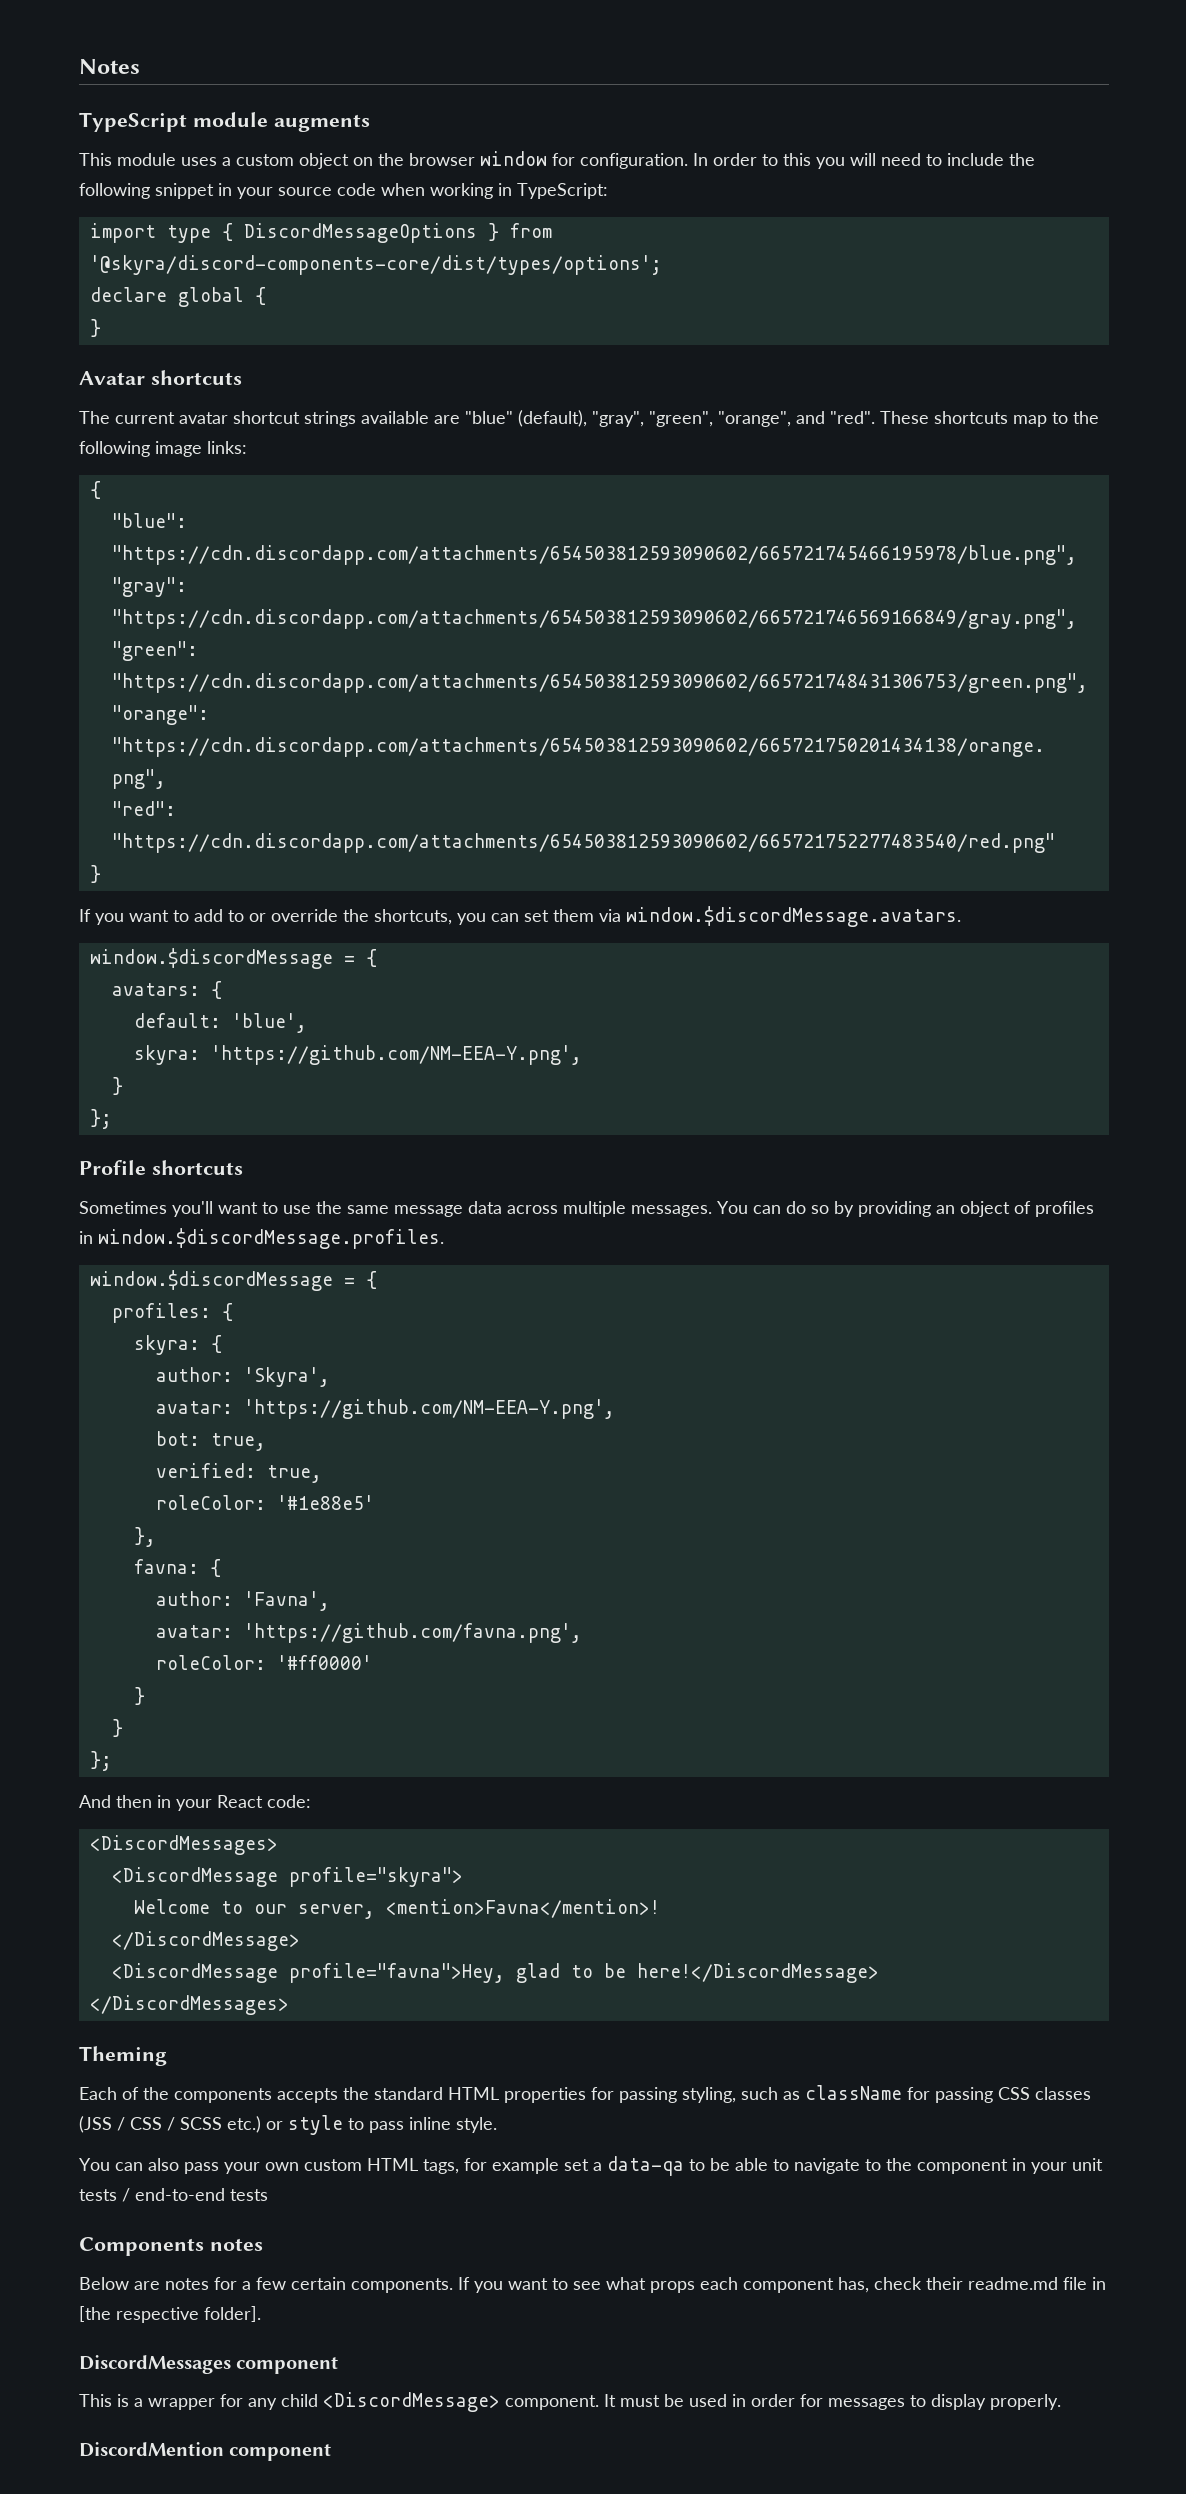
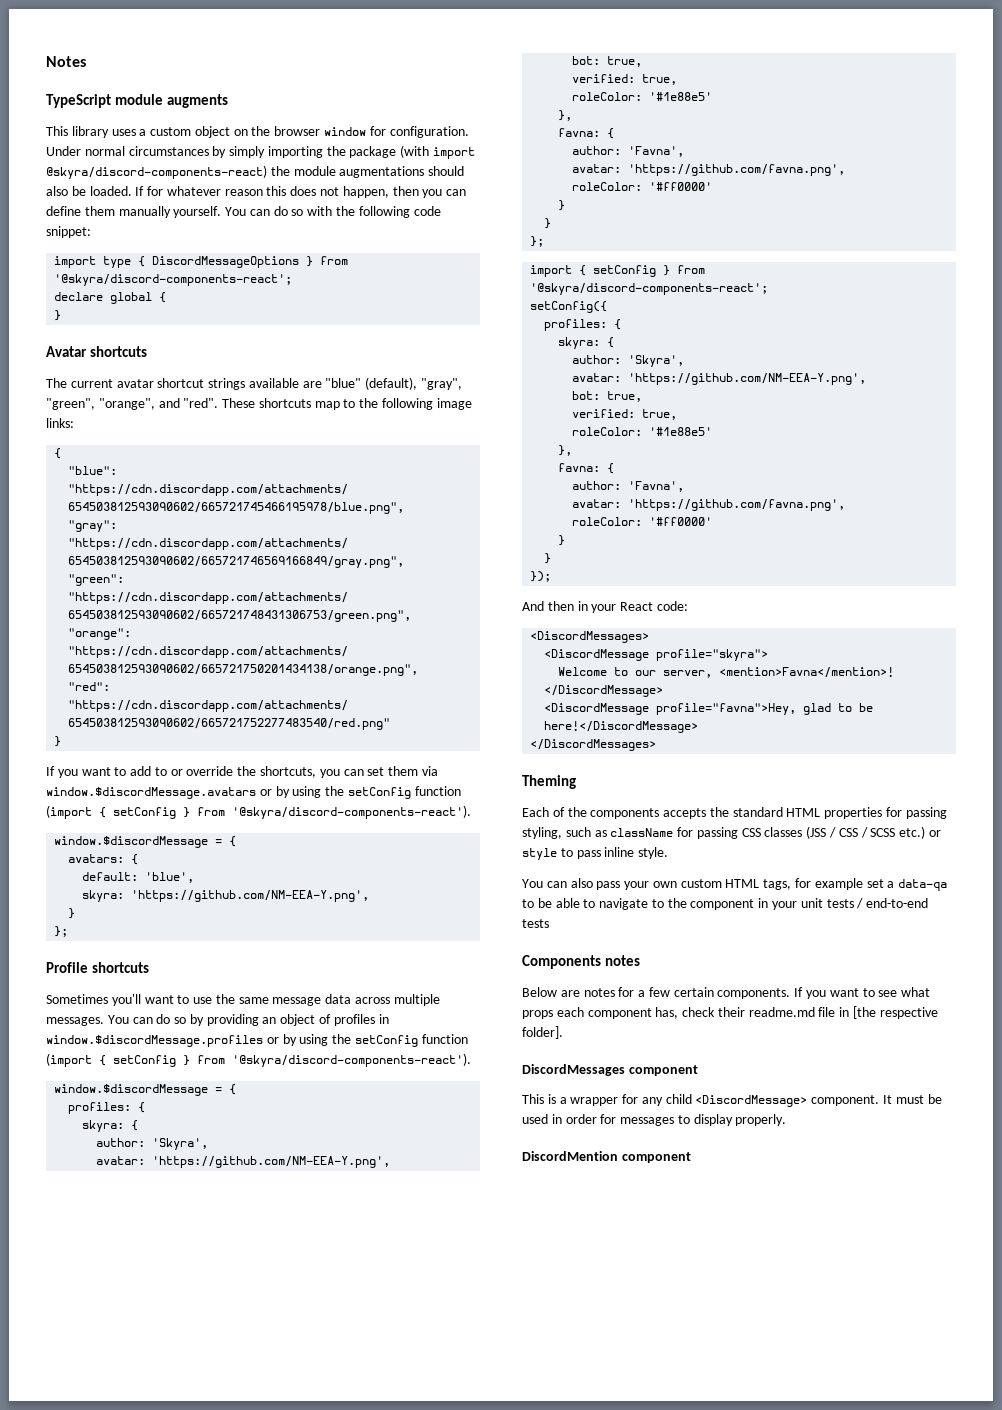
- This module uses a custom object on the browser window for configuration.
+ This library uses a custom object on the browser window for configuration.
- In order to this you will need to include the following snippet in your source code when working in TypeScript:
+ Under normal circumstances by simply importing the package (with import @skyra/discord-components-react) the module augmentations should also be loaded. If for whatever reason this does not happen, then you can define them manually yourself. You can do so with the following code snippet:
- import type { DiscordMessageOptions } from '@skyra/discord-components-core/dist/types/options';
+ import type { DiscordMessageOptions } from '@skyra/discord-components-react';
- If you want to add to or override the shortcuts, you can set them via window.$discordMessage.avatars.
+ If you want to add to or override the shortcuts, you can set them via window.$discordMessage.avatars or by using the setConfig function (import { setConfig } from '@skyra/discord-components-react').
- You can do so by providing an object of profiles in window.$discordMessage.profiles.
+ You can do so by providing an object of profiles in window.$discordMessage.profiles or by using the setConfig function (import { setConfig } from '@skyra/discord-components-react').
+ import { setConfig } from '@skyra/discord-components-react';
+ setConfig({
+ profiles: {
+ skyra: {
+ author: 'Skyra',
+ avatar: 'https://github.com/NM-EEA-Y.png',
+ bot: true,
+ verified: true,
+ roleColor: '#1e88e5'
+ },
+ favna: {
+ author: 'Favna',
+ avatar: 'https://github.com/favna.png',
+ roleColor: '#ff0000'
+ }
+ }
+ });

